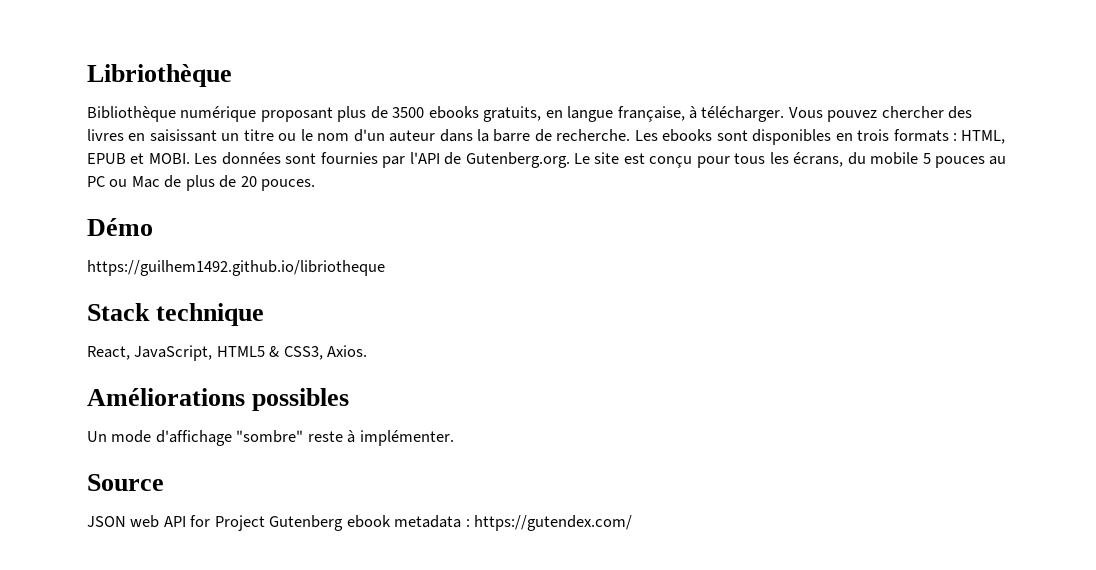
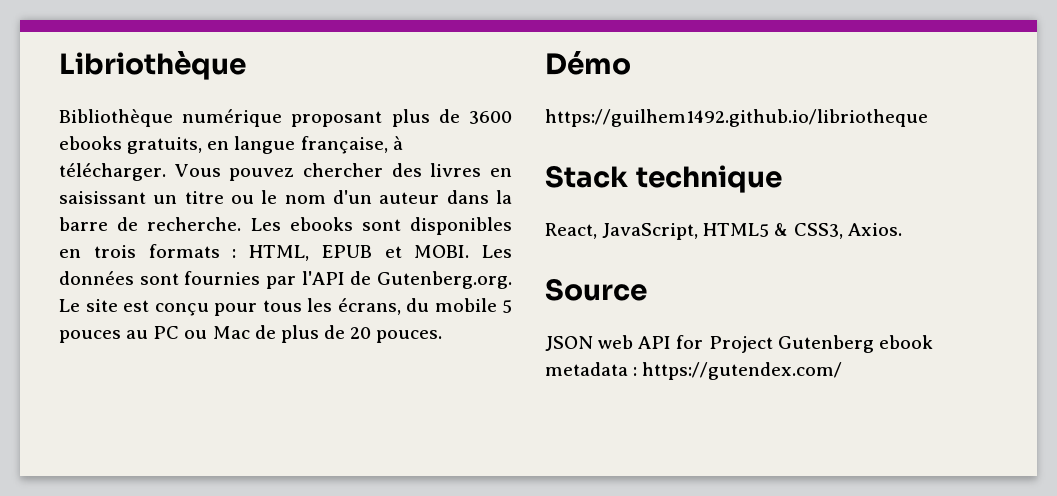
- Bibliothèque numérique proposant plus de 3500 ebooks gratuits, en langue française, à télécharger.
+ Bibliothèque numérique proposant plus de 3600 ebooks gratuits, en langue française, à télécharger.
- Améliorations possibles
- Un mode d'affichage "sombre" reste à implémenter.

